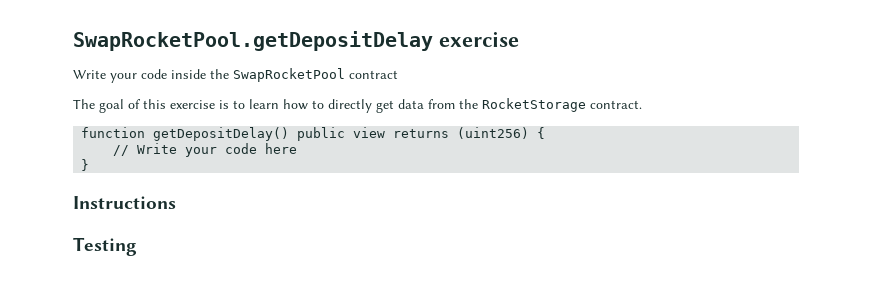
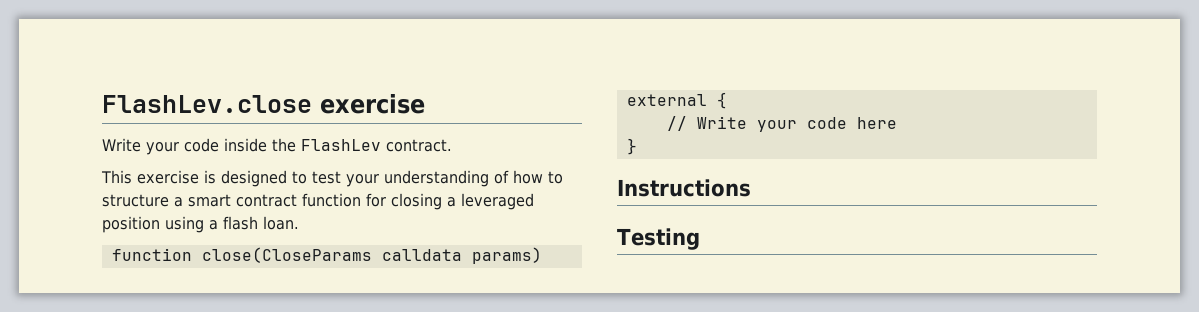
- SwapRocketPool.getDepositDelay exercise
+ FlashLev.close exercise
- Write your code inside the SwapRocketPool contract
- The goal of this exercise is to learn how to directly get data from the RocketStorage contract.
- function getDepositDelay() public view returns (uint256) {
+ Write your code inside the FlashLev contract.
+ This exercise is designed to test your understanding of how to structure a smart contract function for closing a leveraged position using a flash loan.
+ function close(CloseParams calldata params) external {

